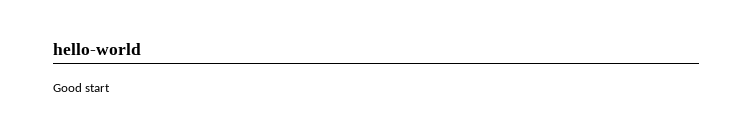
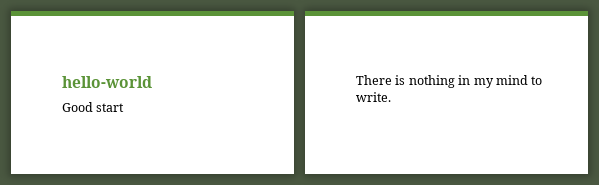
+ There is nothing in my mind to write.

